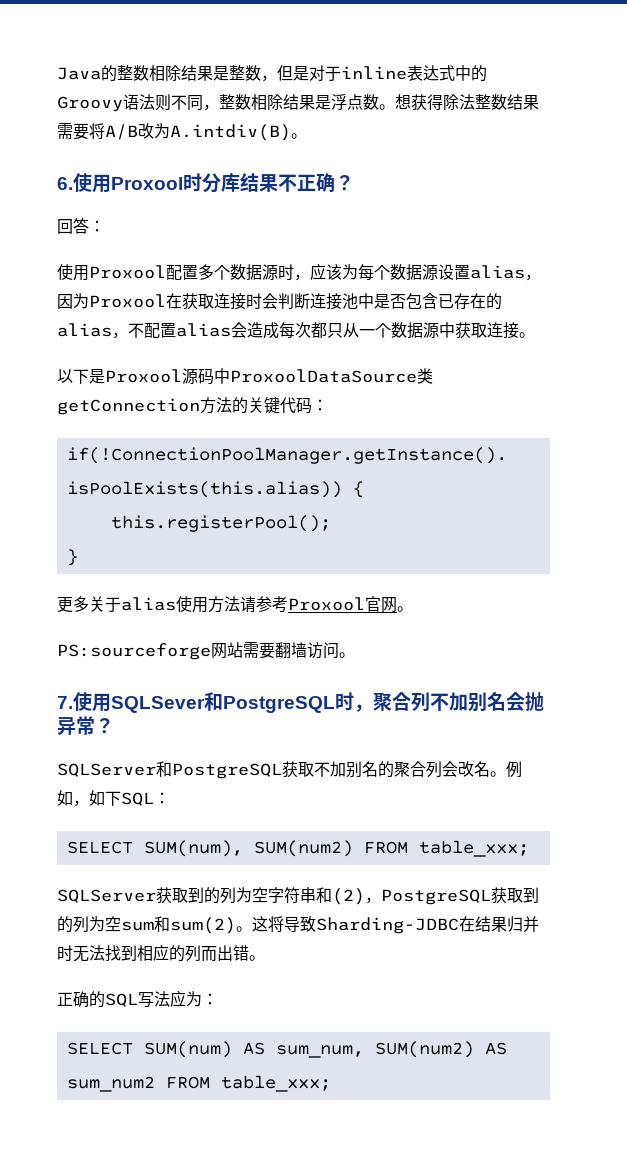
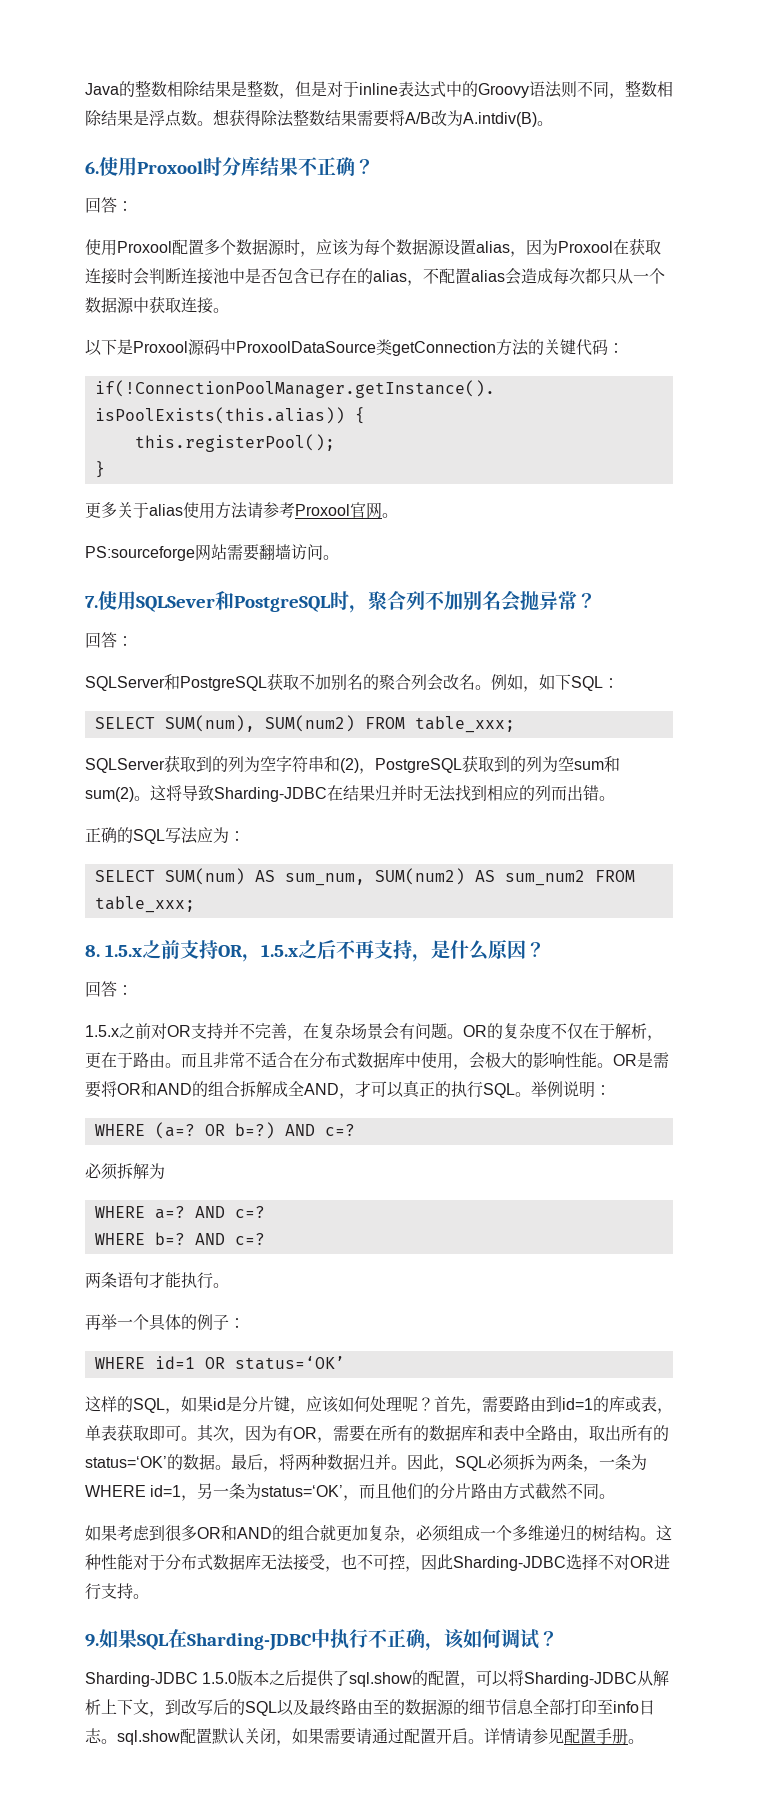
  7.使用SQLSever和PostgreSQL时，聚合列不加别名会抛异常？
+ 回答：
+ 8. 1.5.x之前支持OR，1.5.x之后不再支持，是什么原因？
+ 回答：
+ 1.5.x之前对OR支持并不完善，在复杂场景会有问题。OR的复杂度不仅在于解析，更在于路由。而且非常不适合在分布式数据库中使用，会极大的影响性能。OR是需要将OR和AND的组合拆解成全AND，才可以真正的执行SQL。举例说明：
+ WHERE (a=? OR b=?) AND c=?
+ 必须拆解为
+ WHERE a=? AND c=?
+ WHERE b=? AND c=?
+ 两条语句才能执行。
+ 再举一个具体的例子：
+ WHERE id=1 OR status=‘OK’
+ 这样的SQL，如果id是分片键，应该如何处理呢？首先，需要路由到id=1的库或表，单表获取即可。其次，因为有OR，需要在所有的数据库和表中全路由，取出所有的status=‘OK’的数据。最后，将两种数据归并。因此，SQL必须拆为两条，一条为WHERE id=1，另一条为status=‘OK’，而且他们的分片路由方式截然不同。
+ 如果考虑到很多OR和AND的组合就更加复杂，必须组成一个多维递归的树结构。这种性能对于分布式数据库无法接受，也不可控，因此Sharding-JDBC选择不对OR进行支持。
+ 9.如果SQL在Sharding-JDBC中执行不正确，该如何调试？
+ Sharding-JDBC 1.5.0版本之后提供了sql.show的配置，可以将Sharding-JDBC从解析上下文，到改写后的SQL以及最终路由至的数据源的细节信息全部打印至info日志。sql.show配置默认关闭，如果需要请通过配置开启。详情请参见配置手册。

